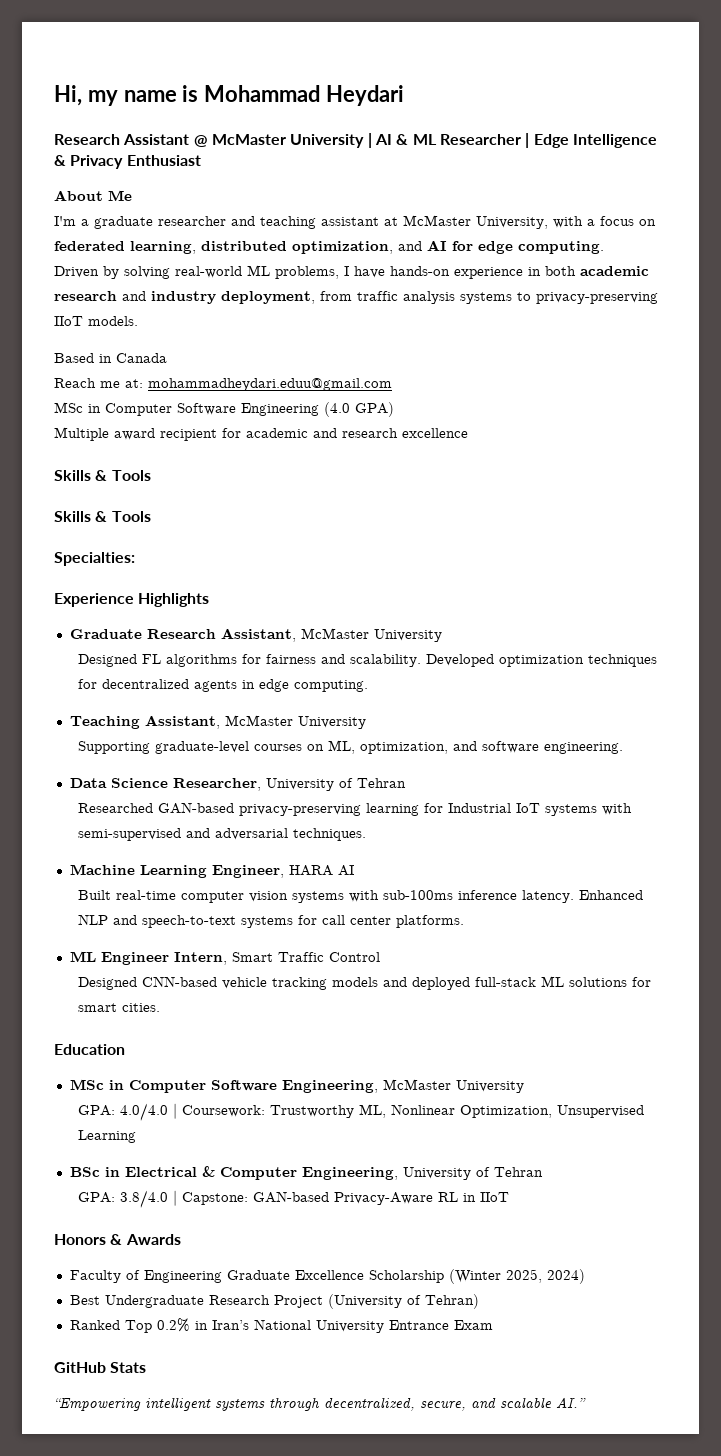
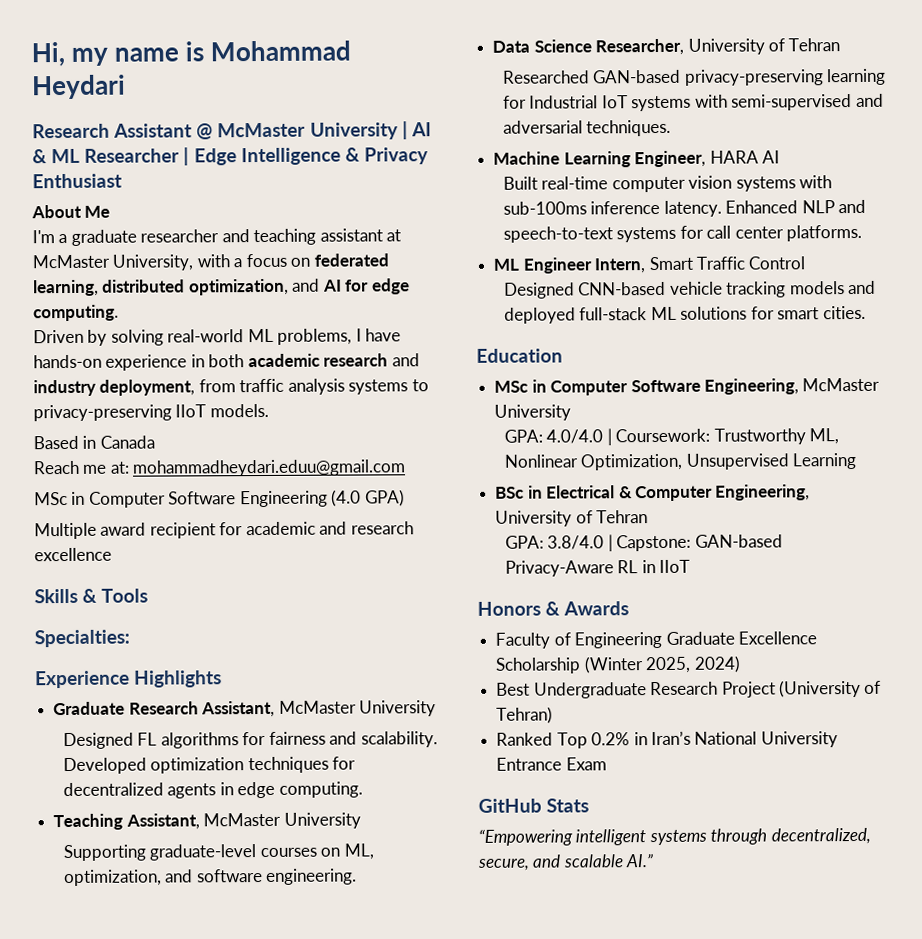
  Multiple award recipient for academic and research excellence
- Skills & Tools

